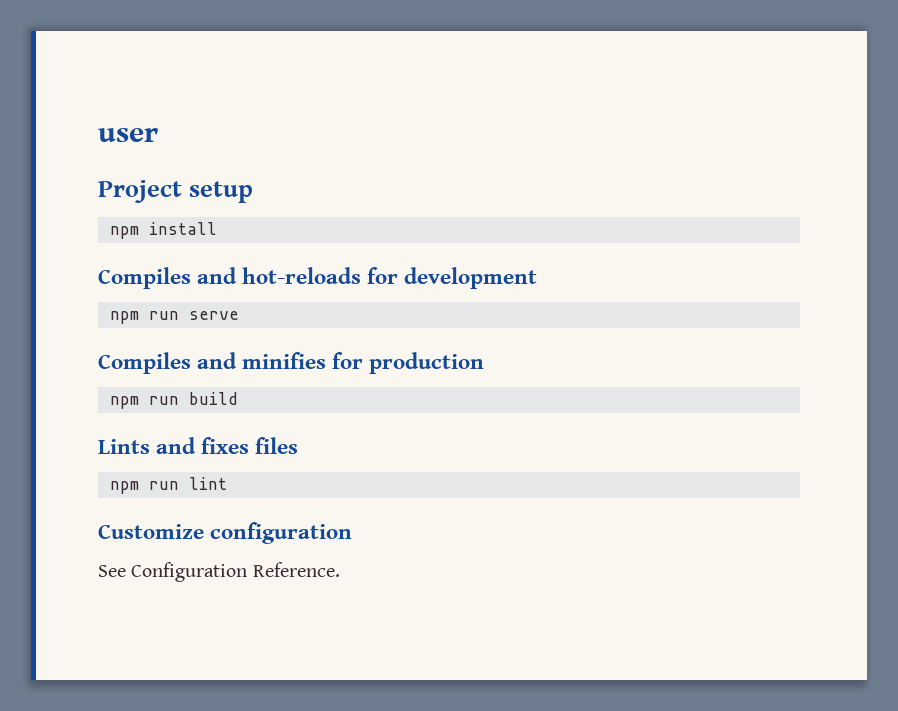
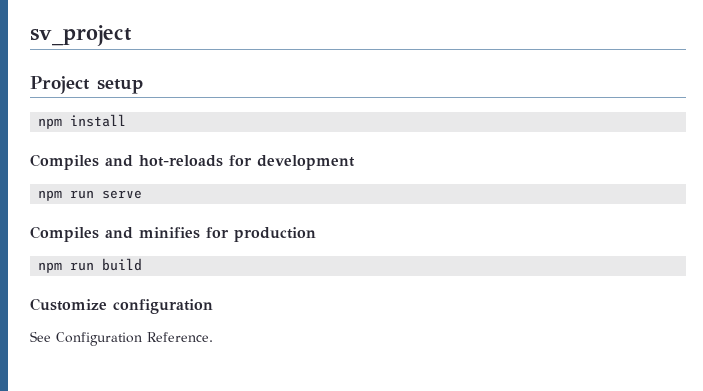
- user
+ sv_project
- Lints and fixes files
- npm run lint

